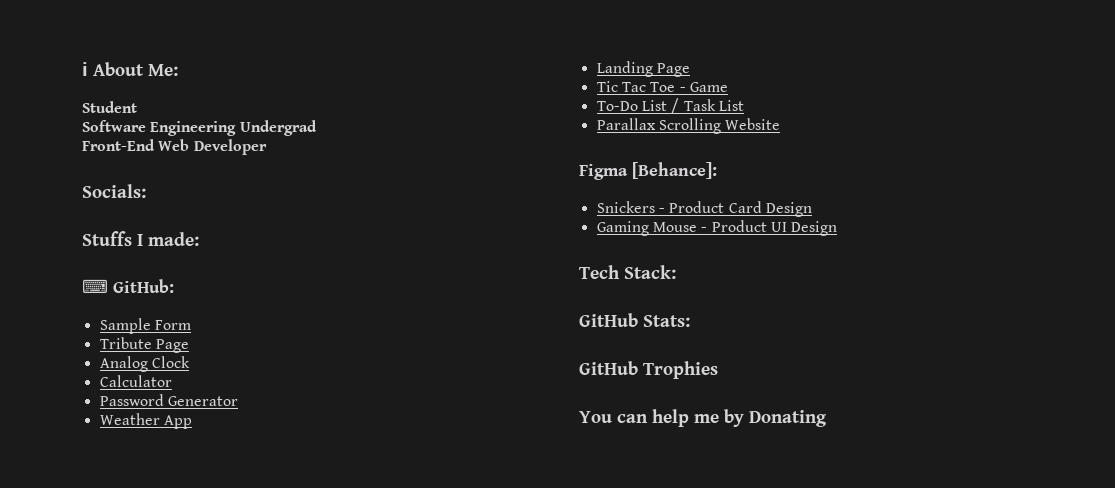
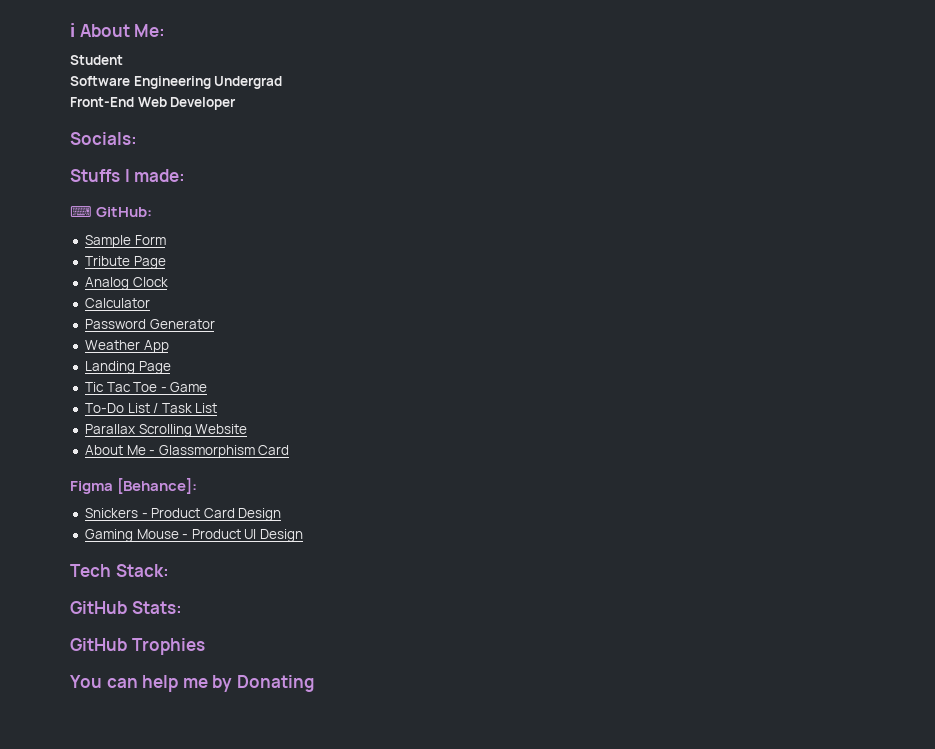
+ About Me - Glassmorphism Card

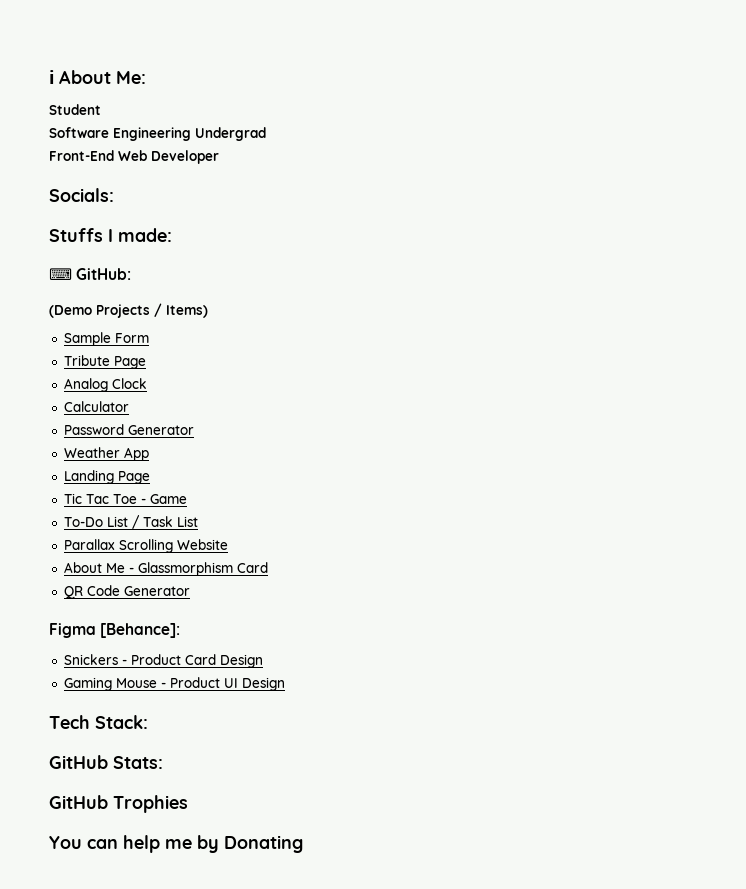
+ (Demo Projects / Items)
+ QR Code Generator

